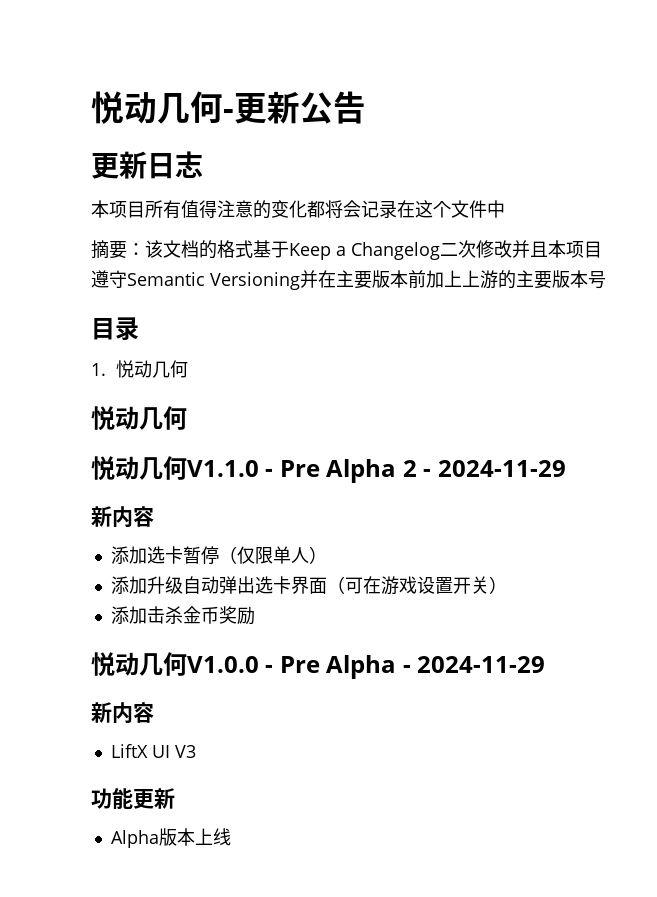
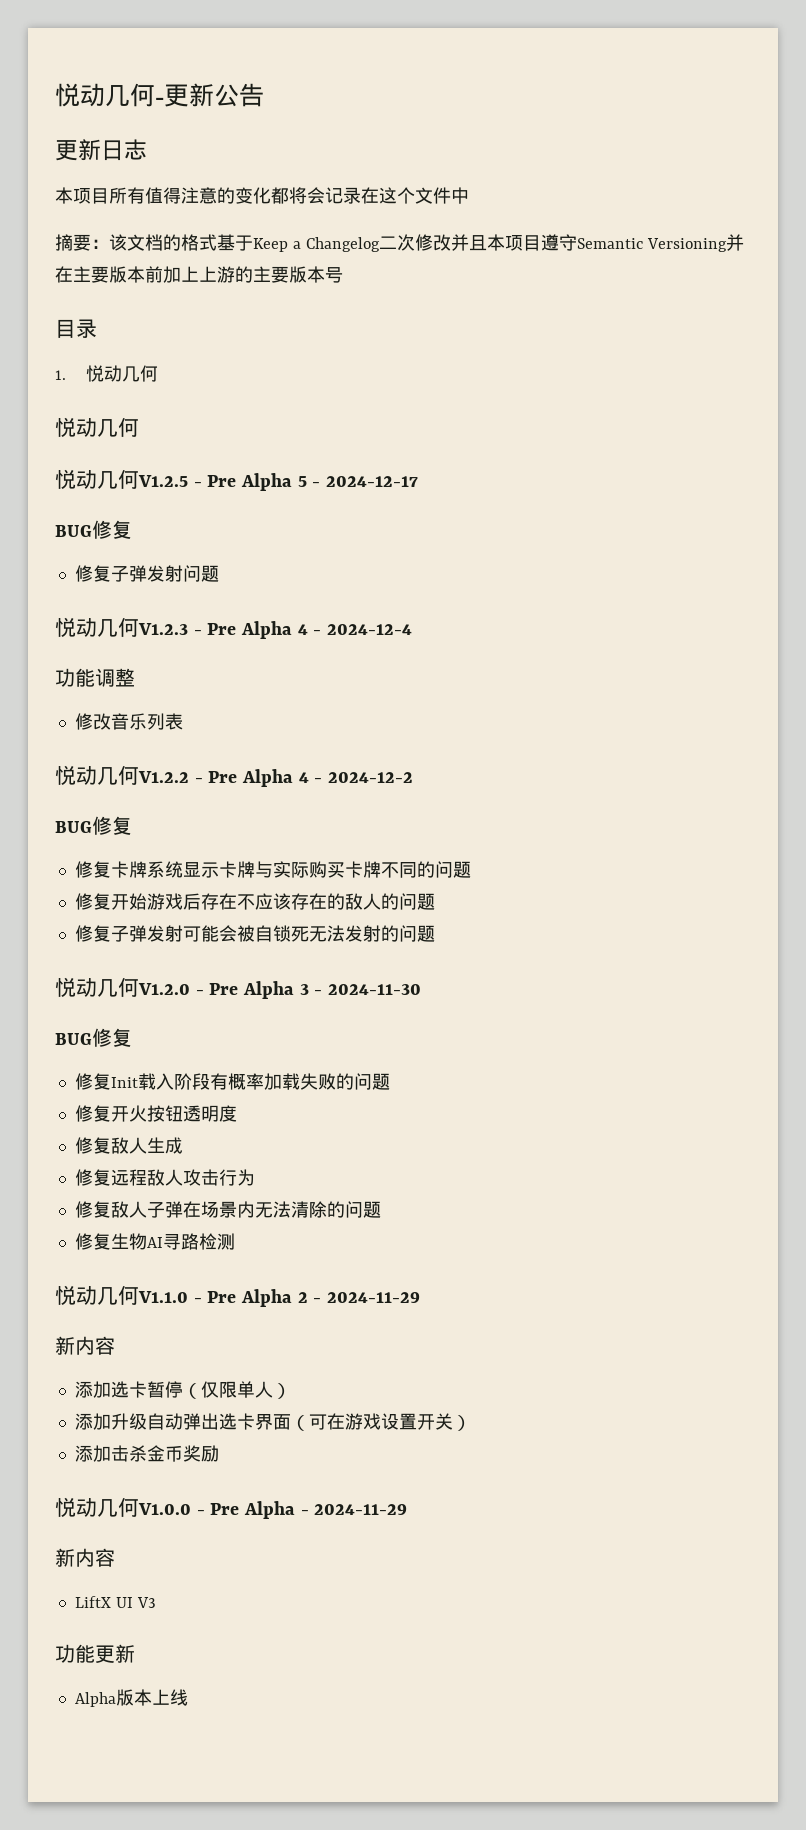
+ 悦动几何V1.2.5 - Pre Alpha 5 - 2024-12-17
+ BUG修复
+ 修复子弹发射问题
+ 悦动几何V1.2.3 - Pre Alpha 4 - 2024-12-4
+ 功能调整
+ 修改音乐列表
+ 悦动几何V1.2.2 - Pre Alpha 4 - 2024-12-2
+ BUG修复
+ 修复卡牌系统显示卡牌与实际购买卡牌不同的问题
+ 修复开始游戏后存在不应该存在的敌人的问题
+ 修复子弹发射可能会被自锁死无法发射的问题
+ 悦动几何V1.2.0 - Pre Alpha 3 - 2024-11-30
+ BUG修复
+ 修复Init载入阶段有概率加载失败的问题
+ 修复开火按钮透明度
+ 修复敌人生成
+ 修复远程敌人攻击行为
+ 修复敌人子弹在场景内无法清除的问题
+ 修复生物AI寻路检测

